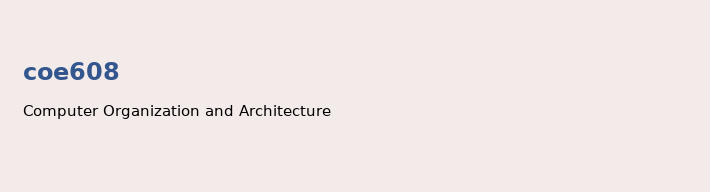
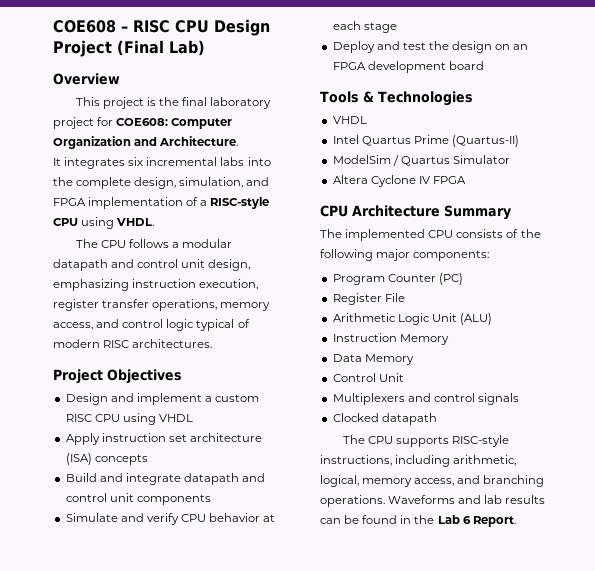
- coe608
- Computer Organization and Architecture
+ COE608 – RISC CPU Design Project (Final Lab)
+ Overview
+ This project is the final laboratory project for COE608: Computer Organization and Architecture.
+ It integrates six incremental labs into the complete design, simulation, and FPGA implementation of a RISC-style CPU using VHDL.
+ The CPU follows a modular datapath and control unit design, emphasizing instruction execution, register transfer operations, memory access, and control logic typical of modern RISC architectures.
+ Project Objectives
+ Design and implement a custom RISC CPU using VHDL
+ Apply instruction set architecture (ISA) concepts
+ Build and integrate datapath and control unit components
+ Simulate and verify CPU behavior at each stage
+ Deploy and test the design on an FPGA development board
+ Tools & Technologies
+ VHDL
+ Intel Quartus Prime (Quartus-II)
+ ModelSim / Quartus Simulator
+ Altera Cyclone IV FPGA
+ CPU Architecture Summary
+ The implemented CPU consists of the following major components:
+ Program Counter (PC)
+ Register File
+ Arithmetic Logic Unit (ALU)
+ Instruction Memory
+ Data Memory
+ Control Unit
+ Multiplexers and control signals
+ Clocked datapath
+ The CPU supports RISC-style instructions, including arithmetic, logical, memory access, and branching operations. Waveforms and lab results can be found in the Lab 6 Report.

